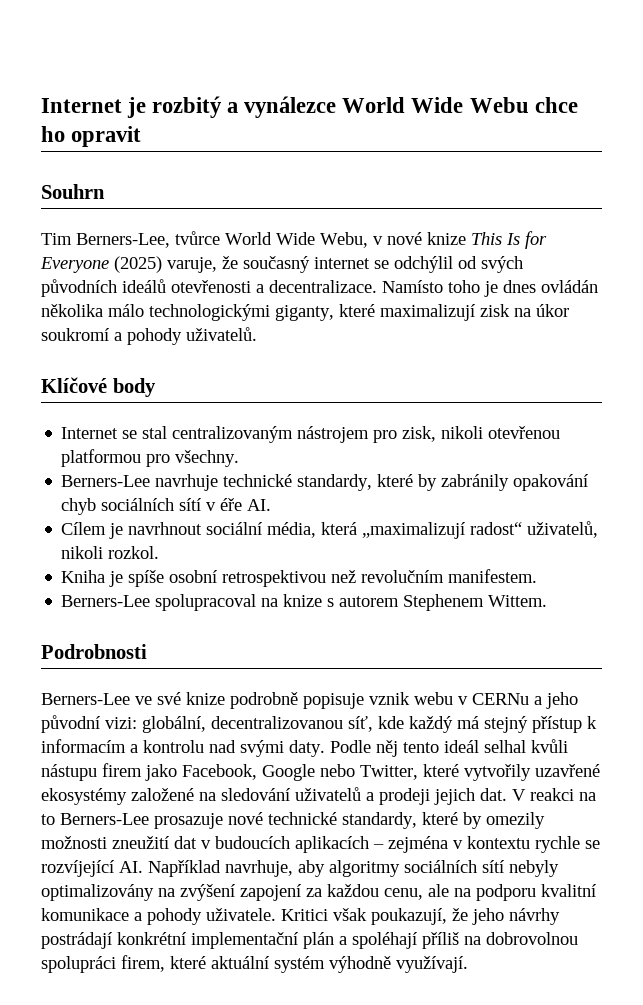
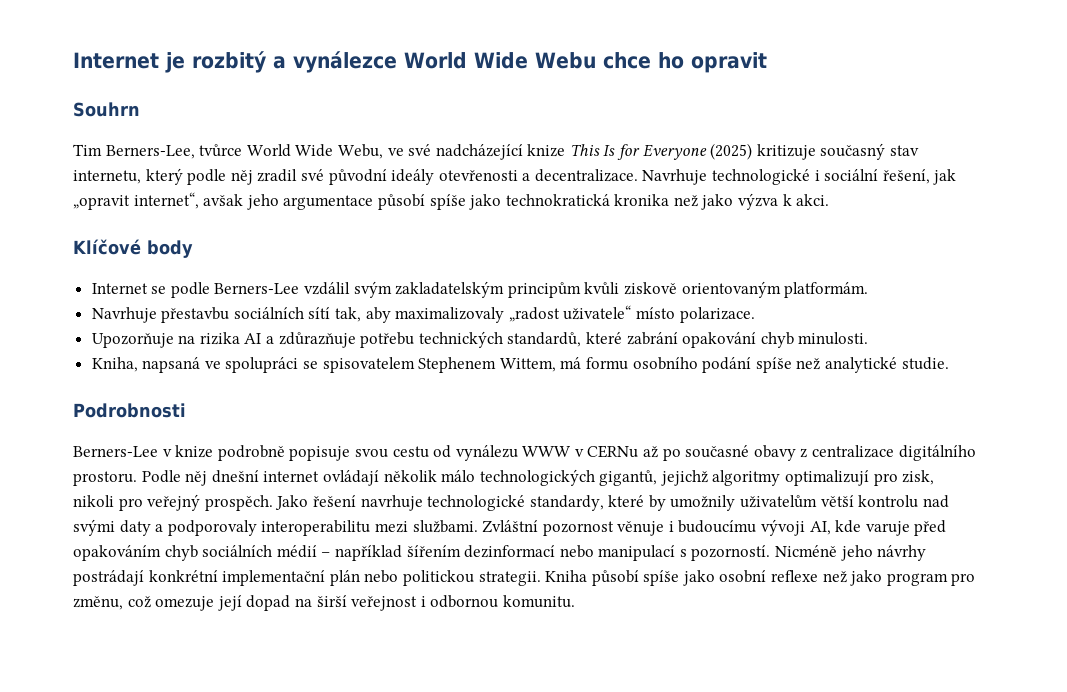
- Tim Berners-Lee, tvůrce World Wide Webu, v nové knize This Is for Everyone (2025) varuje, že současný internet se odchýlil od svých původních ideálů otevřenosti a decentralizace. Namísto toho je dnes ovládán několika málo technologickými giganty, které maximalizují zisk na úkor soukromí a pohody uživatelů.
+ Tim Berners-Lee, tvůrce World Wide Webu, ve své nadcházející knize This Is for Everyone (2025) kritizuje současný stav internetu, který podle něj zradil své původní ideály otevřenosti a decentralizace. Navrhuje technologické i sociální řešení, jak „opravit internet“, avšak jeho argumentace působí spíše jako technokratická kronika než jako výzva k akci.
  Klíčové body
- Internet se stal centralizovaným nástrojem pro zisk, nikoli otevřenou platformou pro všechny.
- Berners-Lee navrhuje technické standardy, které by zabránily opakování chyb sociálních sítí v éře AI.
- Cílem je navrhnout sociální média, která „maximalizují radost“ uživatelů, nikoli rozkol.
- Kniha je spíše osobní retrospektivou než revolučním manifestem.
- Berners-Lee spolupracoval na knize s autorem Stephenem Wittem.
+ Internet se podle Berners-Lee vzdálil svým zakladatelským principům kvůli ziskově orientovaným platformám.
+ Navrhuje přestavbu sociálních sítí tak, aby maximalizovaly „radost uživatele“ místo polarizace.
+ Upozorňuje na rizika AI a zdůrazňuje potřebu technických standardů, které zabrání opakování chyb minulosti.
+ Kniha, napsaná ve spolupráci se spisovatelem Stephenem Wittem, má formu osobního podání spíše než analytické studie.
- Berners-Lee ve své knize podrobně popisuje vznik webu v CERNu a jeho původní vizi: globální, decentralizovanou síť, kde každý má stejný přístup k informacím a kontrolu nad svými daty. Podle něj tento ideál selhal kvůli nástupu firem jako Facebook, Google nebo Twitter, které vytvořily uzavřené ekosystémy založené na sledování uživatelů a prodeji jejich dat. V reakci na to Berners-Lee prosazuje nové technické standardy, které by omezily možnosti zneužití dat v budoucích aplikacích – zejména v kontextu rychle se rozvíjející AI. Například navrhuje, aby algoritmy sociálních sítí nebyly optimalizovány na zvýšení zapojení za každou cenu, ale na podporu kvalitní komunikace a pohody uživatele. Kritici však poukazují, že jeho návrhy postrádají konkrétní implementační plán a spoléhají příliš na dobrovolnou spolupráci firem, které aktuální systém výhodně využívají.
+ Berners-Lee v knize podrobně popisuje svou cestu od vynálezu WWW v CERNu až po současné obavy z centralizace digitálního prostoru. Podle něj dnešní internet ovládají několik málo technologických gigantů, jejichž algoritmy optimalizují pro zisk, nikoli pro veřejný prospěch. Jako řešení navrhuje technologické standardy, které by umožnily uživatelům větší kontrolu nad svými daty a podporovaly interoperabilitu mezi službami. Zvláštní pozornost věnuje i budoucímu vývoji AI, kde varuje před opakováním chyb sociálních médií – například šířením dezinformací nebo manipulací s pozorností. Nicméně jeho návrhy postrádají konkrétní implementační plán nebo politickou strategii. Kniha působí spíše jako osobní reflexe než jako program pro změnu, což omezuje její dopad na širší veřejnost i odbornou komunitu.

